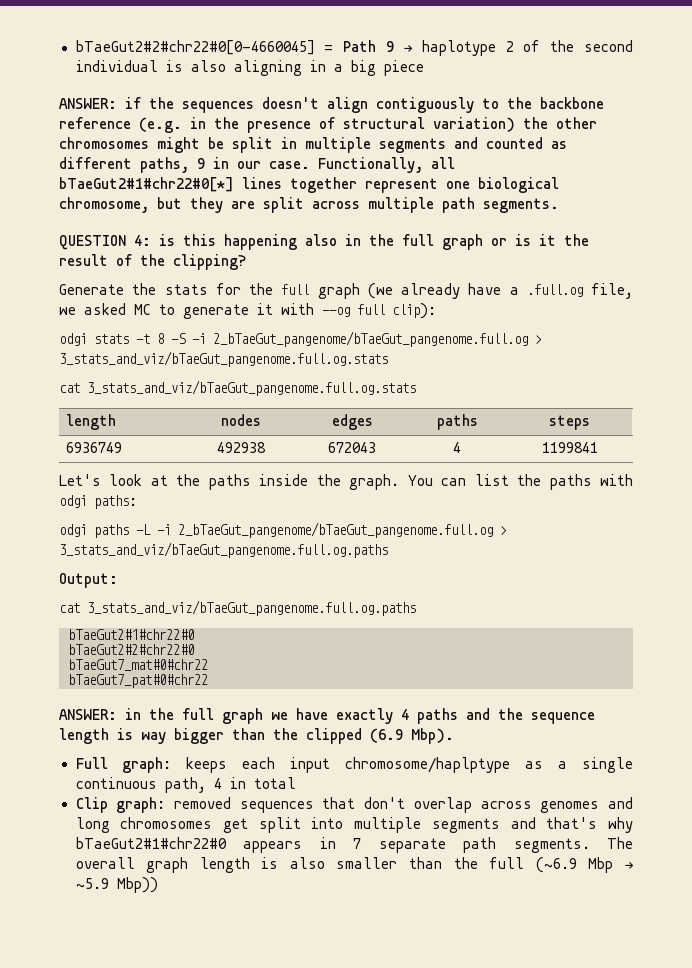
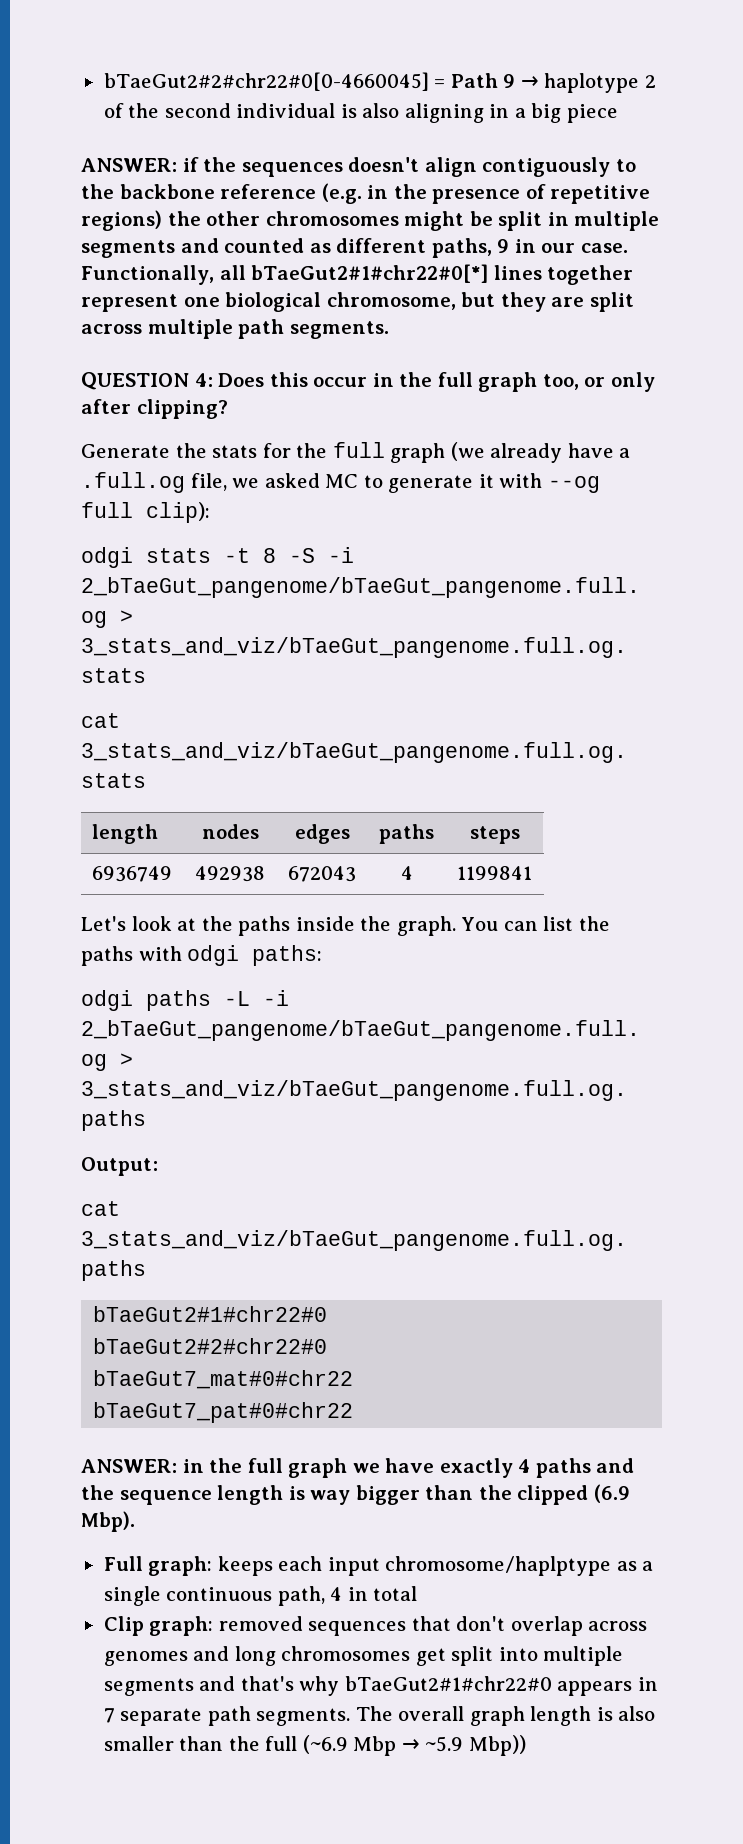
- ANSWER: if the sequences doesn't align contiguously to the backbone reference (e.g. in the presence of structural variation) the other chromosomes might be split in multiple segments and counted as different paths, 9 in our case.
+ ANSWER: if the sequences doesn't align contiguously to the backbone reference (e.g. in the presence of repetitive regions) the other chromosomes might be split in multiple segments and counted as different paths, 9 in our case.
- QUESTION 4: is this happening also in the full graph or is it the result of the clipping?
+ QUESTION 4: Does this occur in the full graph too, or only after clipping?

